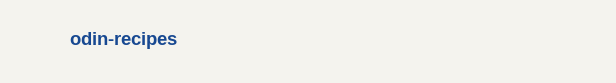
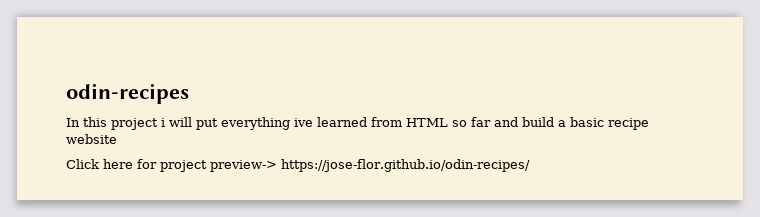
+ In this project i will put everything ive learned from HTML so far and build a basic recipe website
+ Click here for project preview-> https://jose-flor.github.io/odin-recipes/

